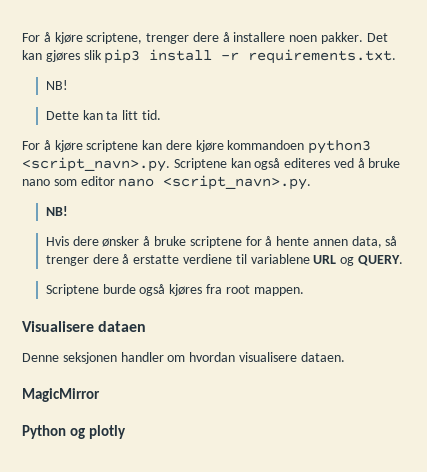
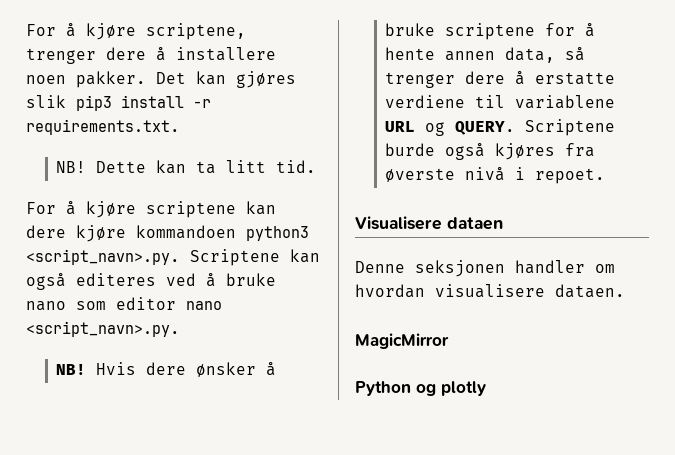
  Det kan gjøres slik pip3 install -r requirements.txt.
- NB!
- Dette kan ta litt tid.
+ NB! Dette kan ta litt tid.
  For å kjøre scriptene kan dere kjøre kommandoen python3 <script_navn>.py. Scriptene kan også editeres ved å bruke nano som editor nano <script_navn>.py.
- NB!
- Hvis dere ønsker å bruke scriptene for å hente annen data, så trenger dere å erstatte verdiene til variablene URL og QUERY.
- Scriptene burde også kjøres fra root mappen.
+ NB! Hvis dere ønsker å bruke scriptene for å hente annen data, så trenger dere å erstatte verdiene til variablene URL og QUERY. Scriptene burde også kjøres fra øverste nivå i repoet.

